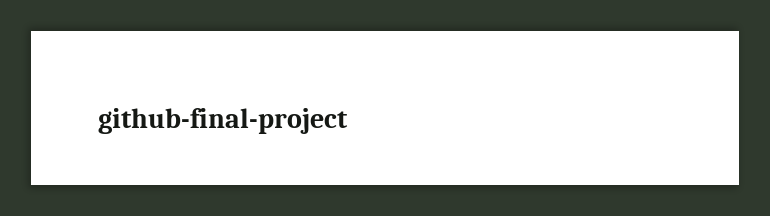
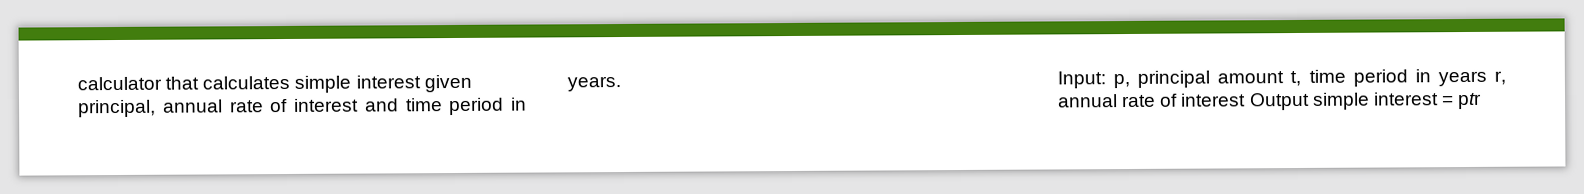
- github-final-project
+ calculator that calculates simple interest given principal, annual rate of interest and time period in years.
+ Input: p, principal amount t, time period in years r, annual rate of interest Output simple interest = ptr

